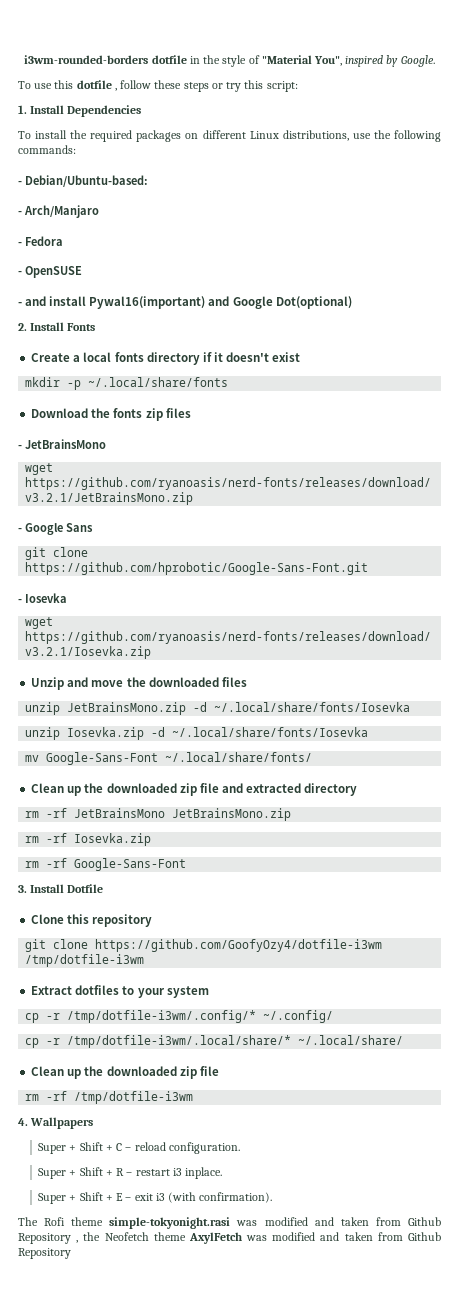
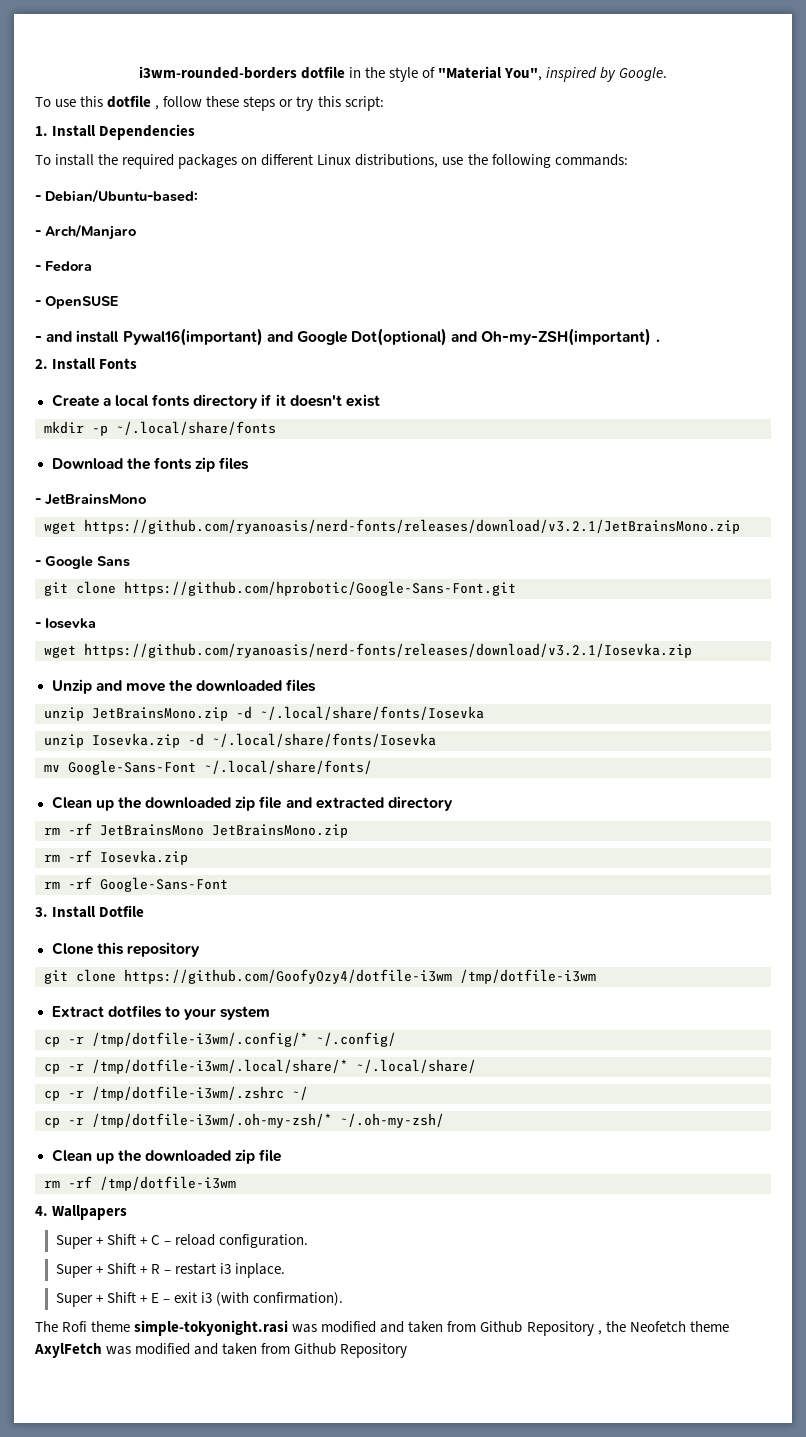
- - and install Pywal16(important) and Google Dot(optional)
+ - and install Pywal16(important) and Google Dot(optional) and Oh-my-ZSH(important) .
+ cp -r /tmp/dotfile-i3wm/.zshrc ~/
+ cp -r /tmp/dotfile-i3wm/.oh-my-zsh/* ~/.oh-my-zsh/

